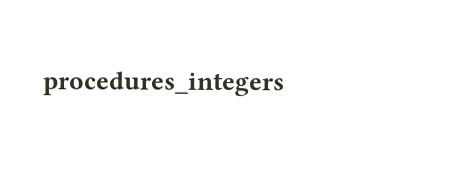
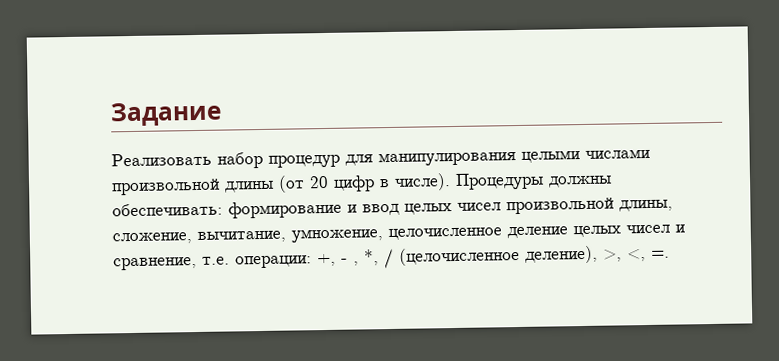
- procedures_integers
+ Задание
+ Реализовать набор процедур для манипулирования целыми числами произвольной длины (от 20 цифр в числе). Процедуры должны обеспечивать: формирование и ввод целых чисел произвольной длины, сложение, вычитание, умножение, целочисленное деление целых чисел и сравнение, т.е. операции: +, - , *, / (целочисленное деление), >, <, =.

